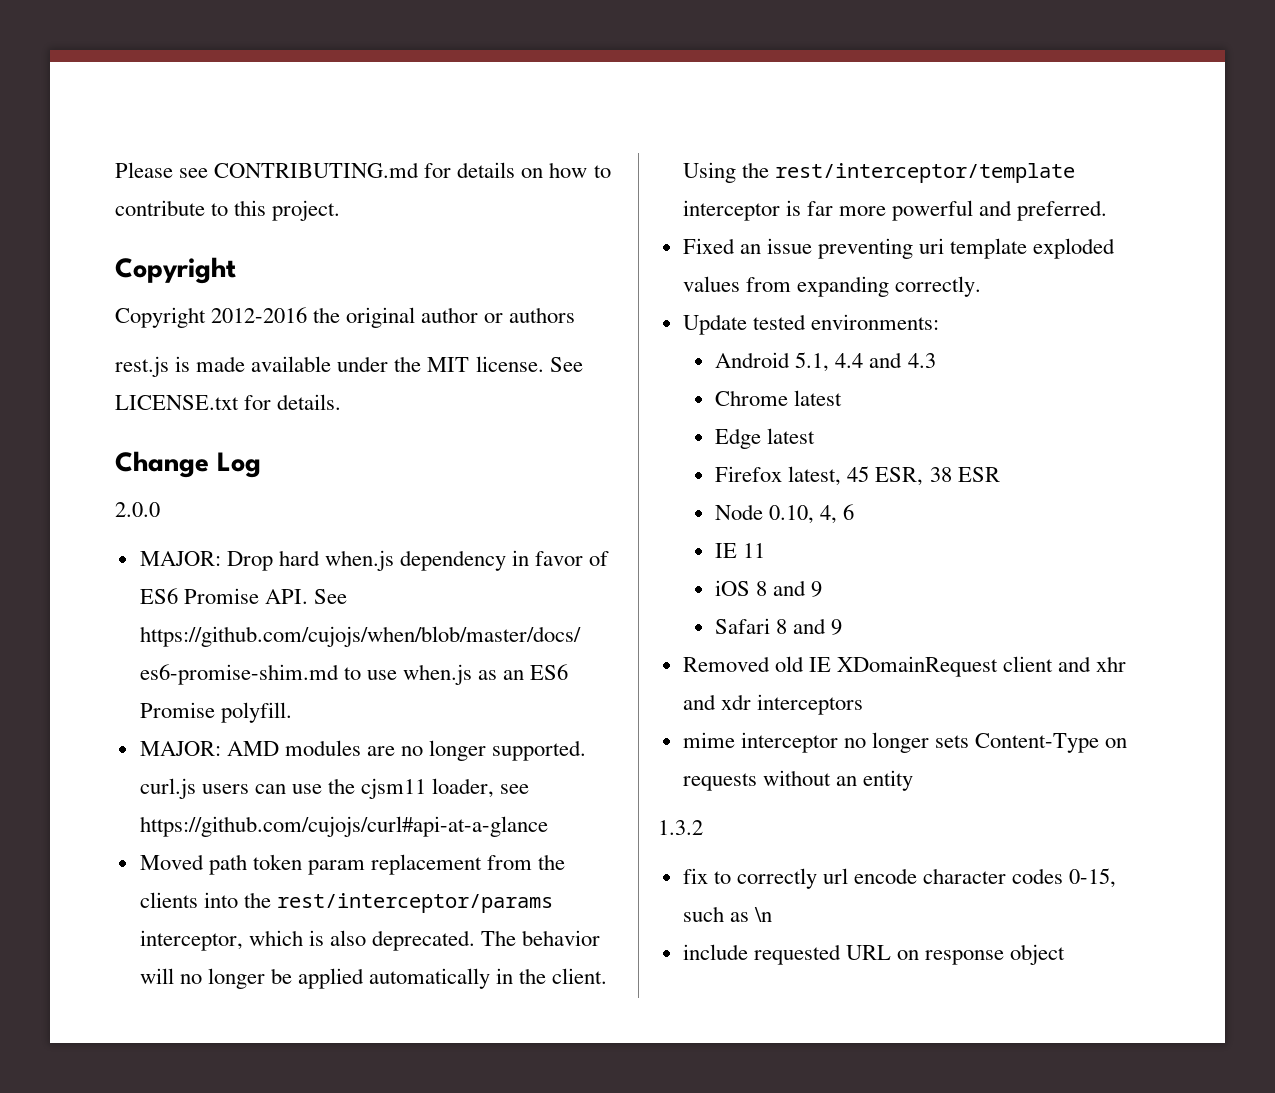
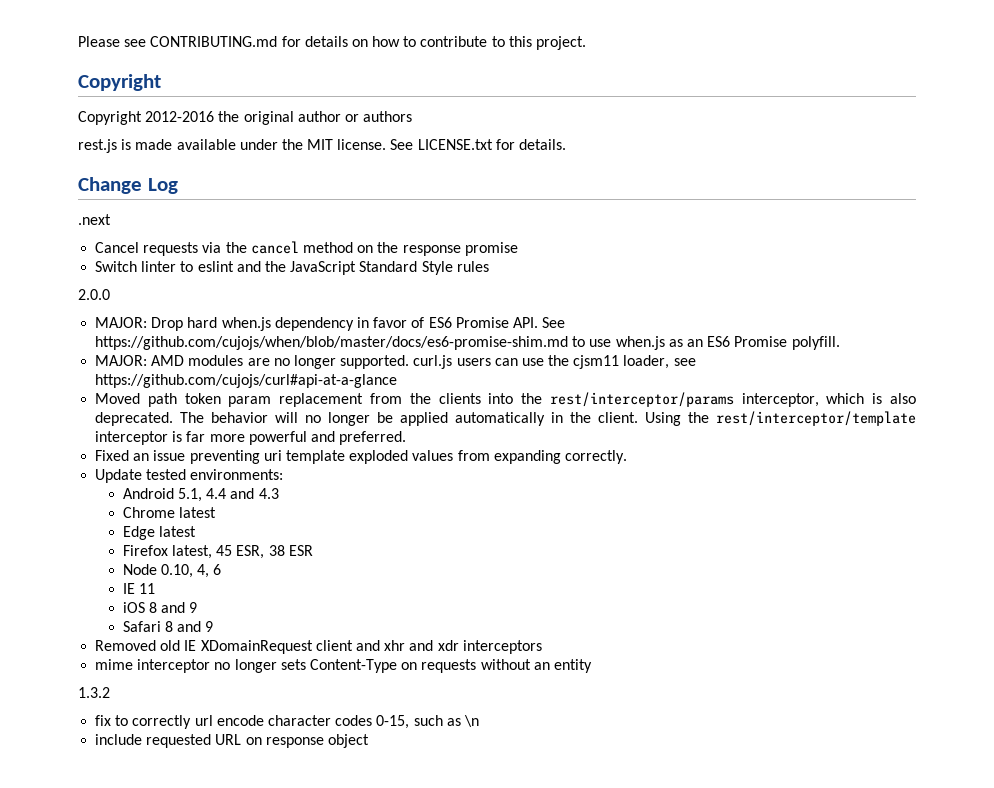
+ .next
+ Cancel requests via the cancel method on the response promise
+ Switch linter to eslint and the JavaScript Standard Style rules

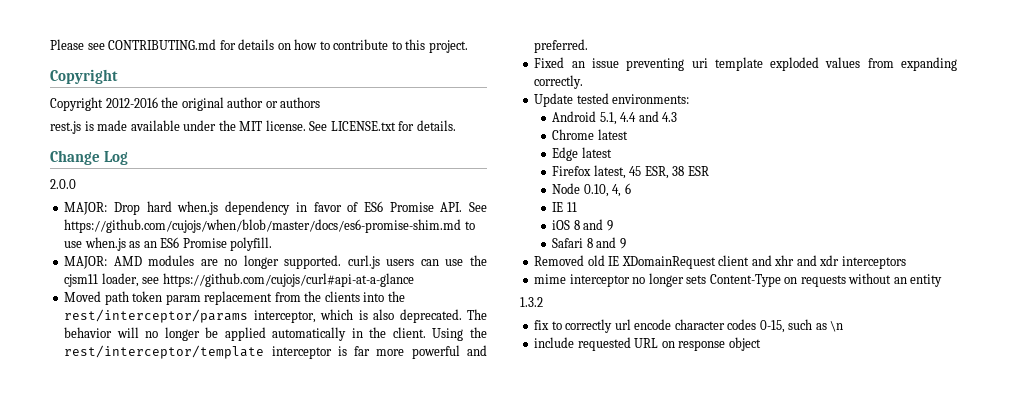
- .next
- Cancel requests via the cancel method on the response promise
- Switch linter to eslint and the JavaScript Standard Style rules

